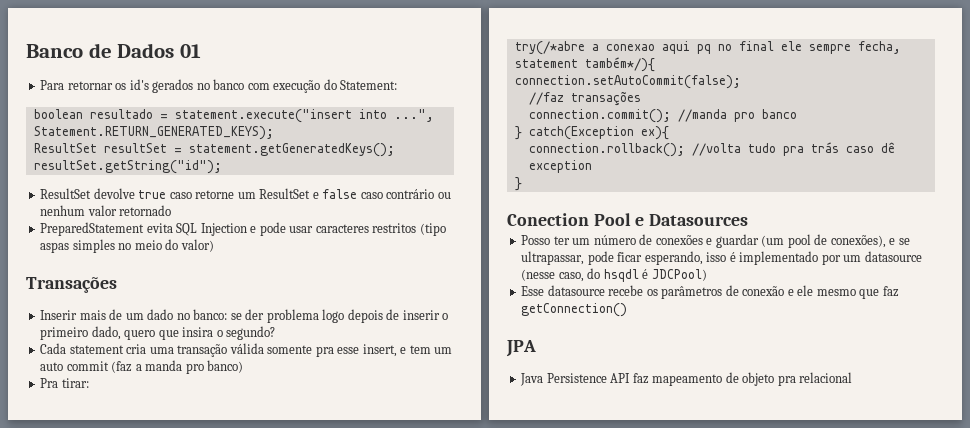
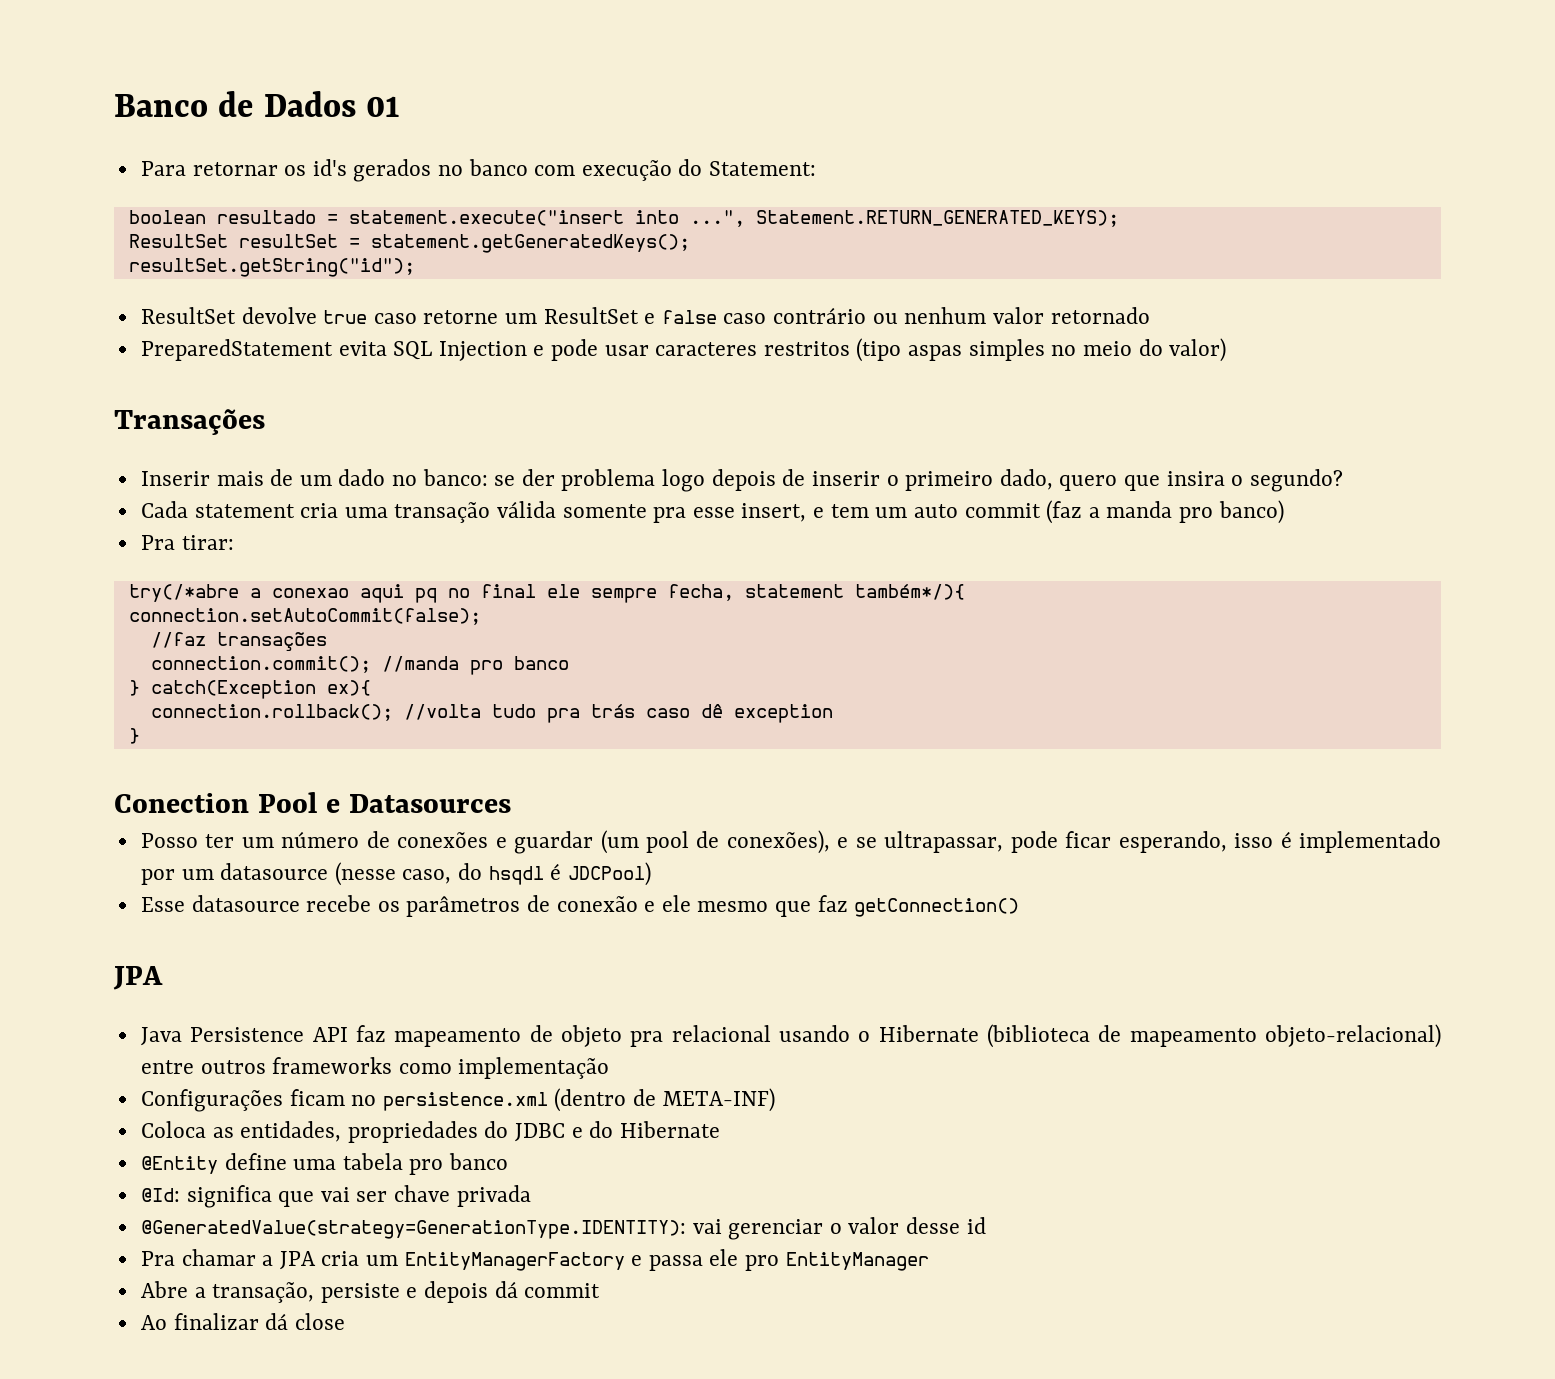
- Java Persistence API faz mapeamento de objeto pra relacional
+ Java Persistence API faz mapeamento de objeto pra relacional usando o Hibernate (biblioteca de mapeamento objeto-relacional) entre outros frameworks como implementação
+ Configurações ficam no persistence.xml (dentro de META-INF)
+ Coloca as entidades, propriedades do JDBC e do Hibernate
+ @Entity define uma tabela pro banco
+ @Id: significa que vai ser chave privada
+ @GeneratedValue(strategy=GenerationType.IDENTITY): vai gerenciar o valor desse id
+ Pra chamar a JPA cria um EntityManagerFactory e passa ele pro EntityManager
+ Abre a transação, persiste e depois dá commit
+ Ao finalizar dá close

